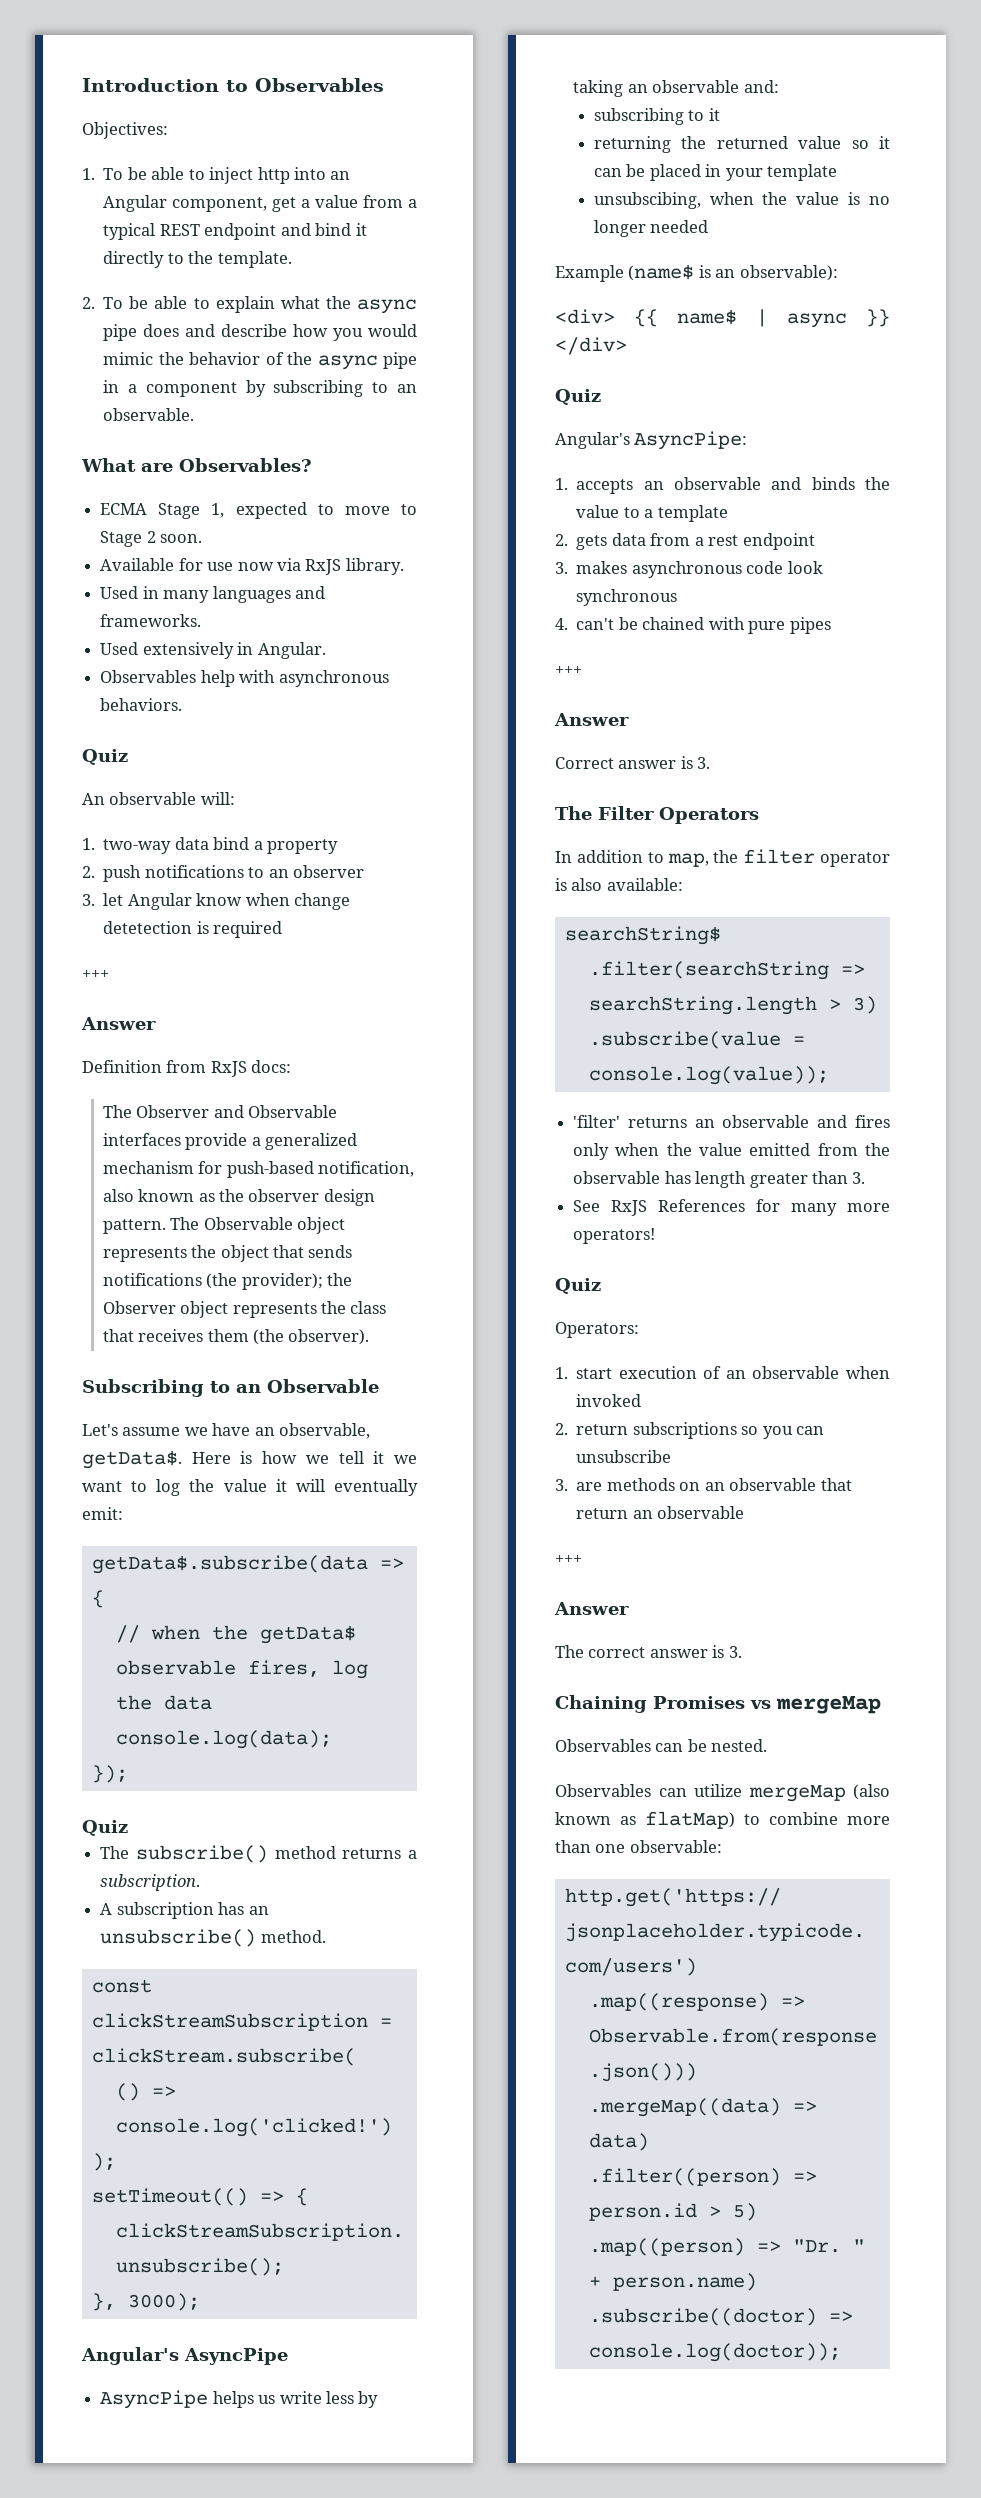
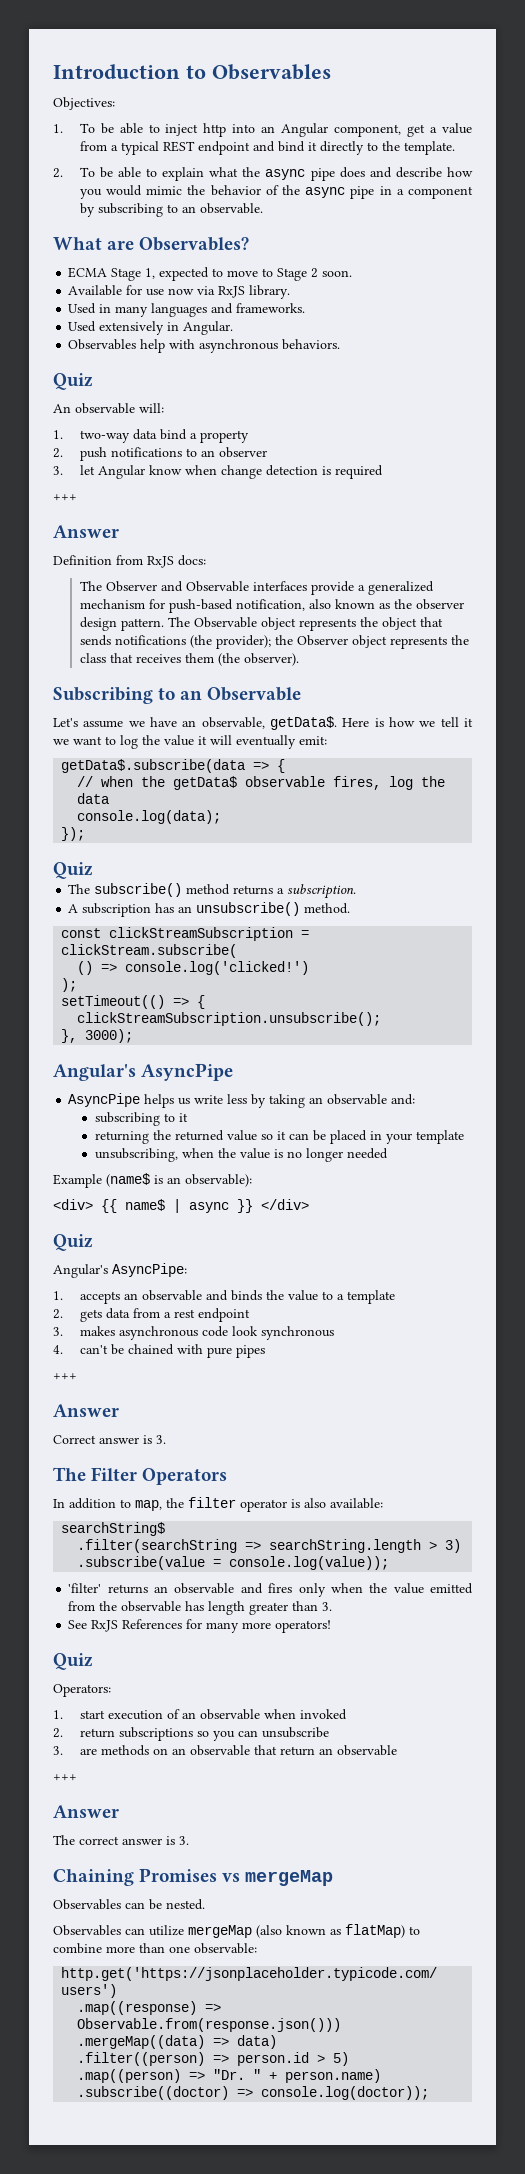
- 3. let Angular know when change detetection is required
+ 3. let Angular know when change detection is required
- unsubscibing, when the value is no longer needed
+ unsubscribing, when the value is no longer needed

